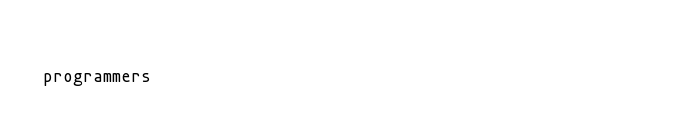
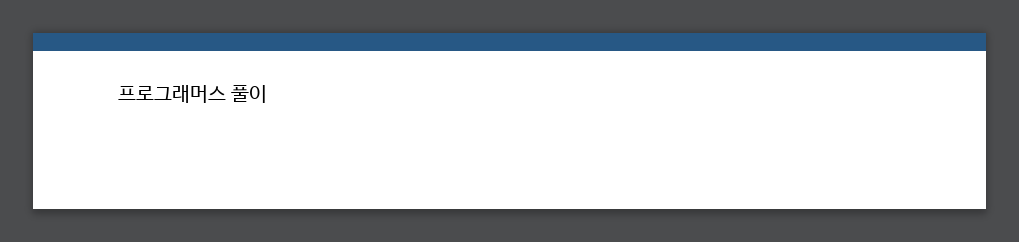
- programmers
+ 프로그래머스 풀이

